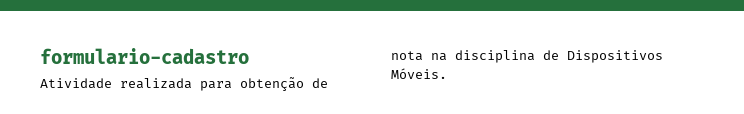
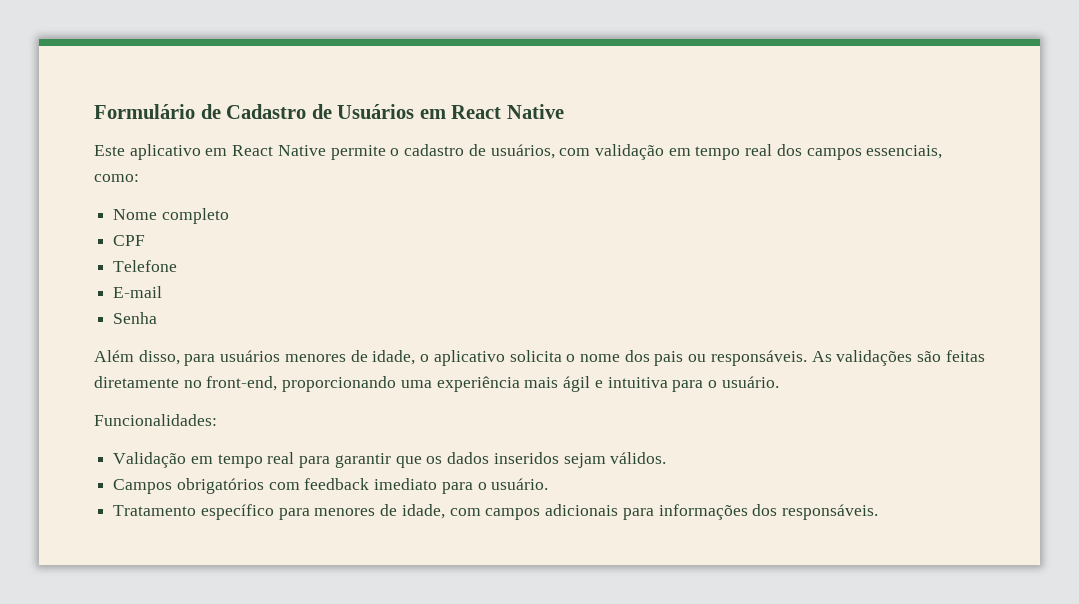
- formulario-cadastro
- Atividade realizada para obtenção de nota na disciplina de Dispositivos Móveis.
+ Formulário de Cadastro de Usuários em React Native
+ Este aplicativo em React Native permite o cadastro de usuários, com validação em tempo real dos campos essenciais, como:
+ Nome completo
+ CPF
+ Telefone
+ E-mail
+ Senha
+ Além disso, para usuários menores de idade, o aplicativo solicita o nome dos pais ou responsáveis. As validações são feitas diretamente no front-end, proporcionando uma experiência mais ágil e intuitiva para o usuário.
+ Funcionalidades:
+ Validação em tempo real para garantir que os dados inseridos sejam válidos.
+ Campos obrigatórios com feedback imediato para o usuário.
+ Tratamento específico para menores de idade, com campos adicionais para informações dos responsáveis.

